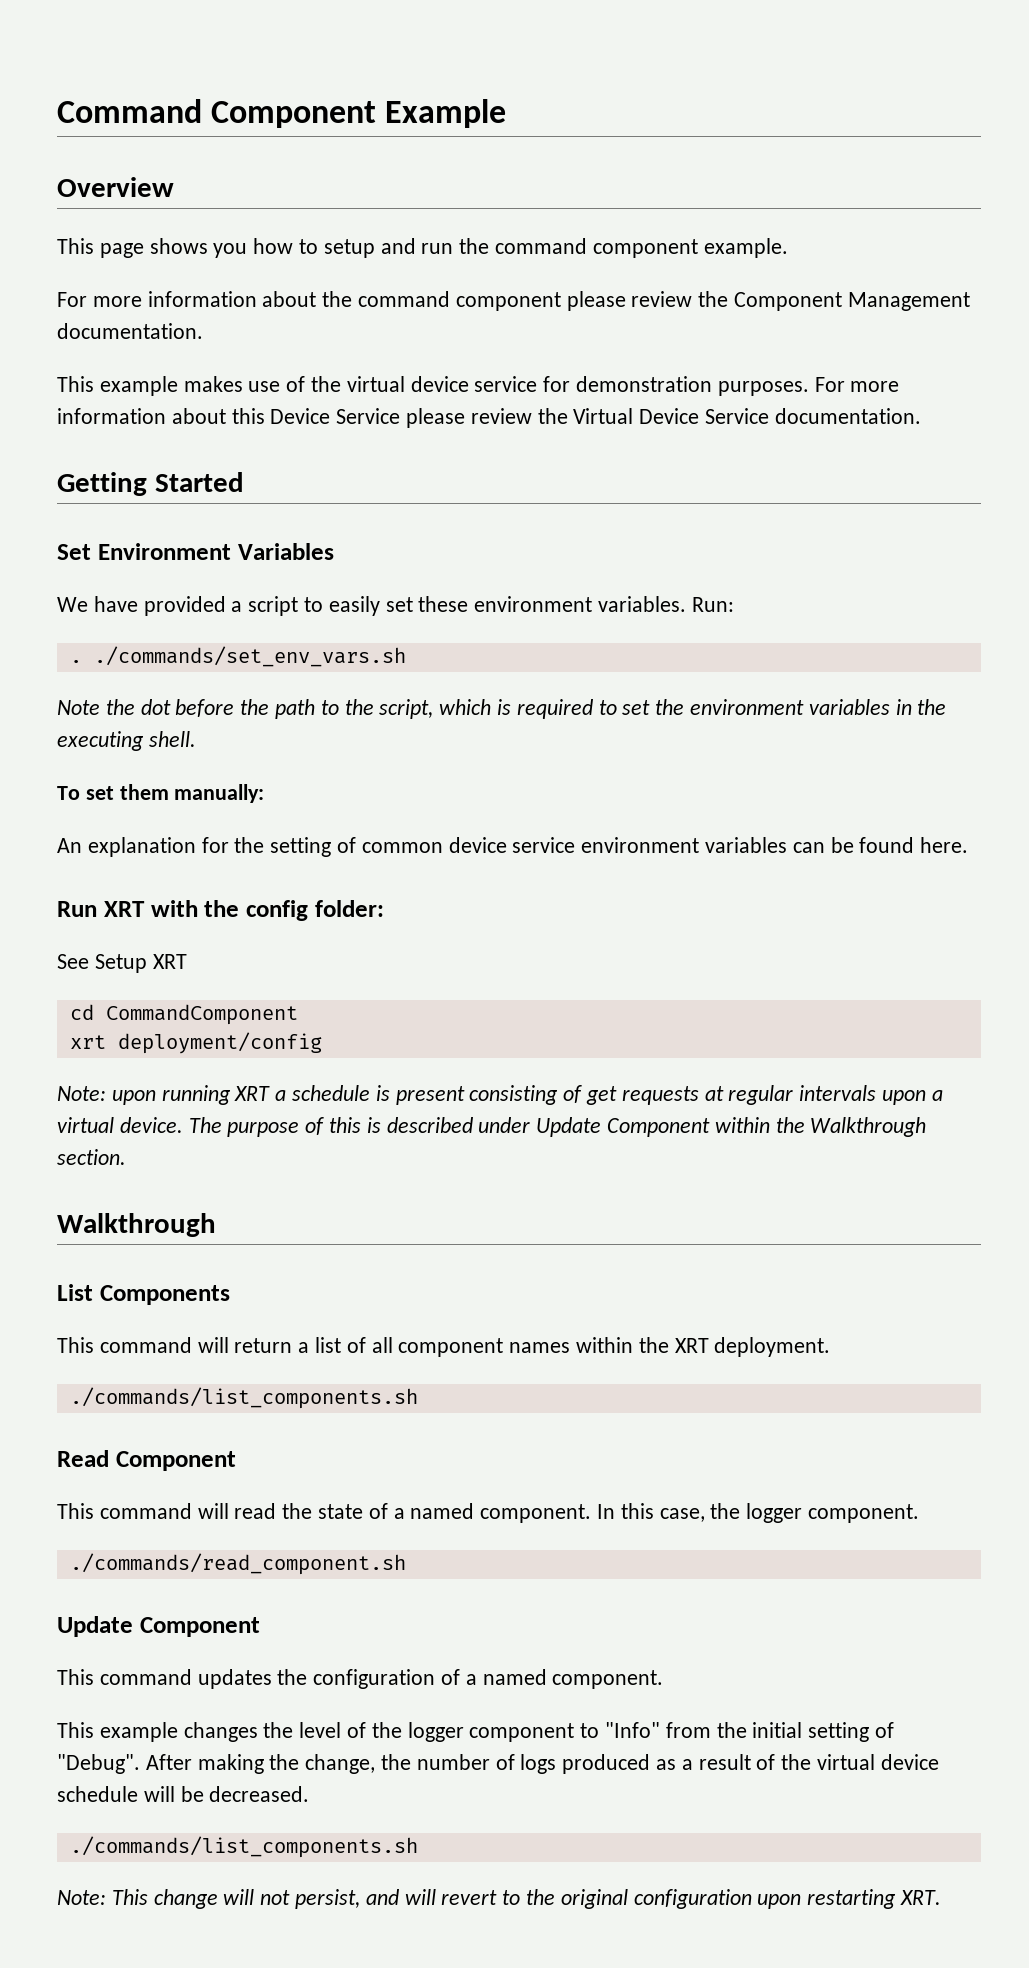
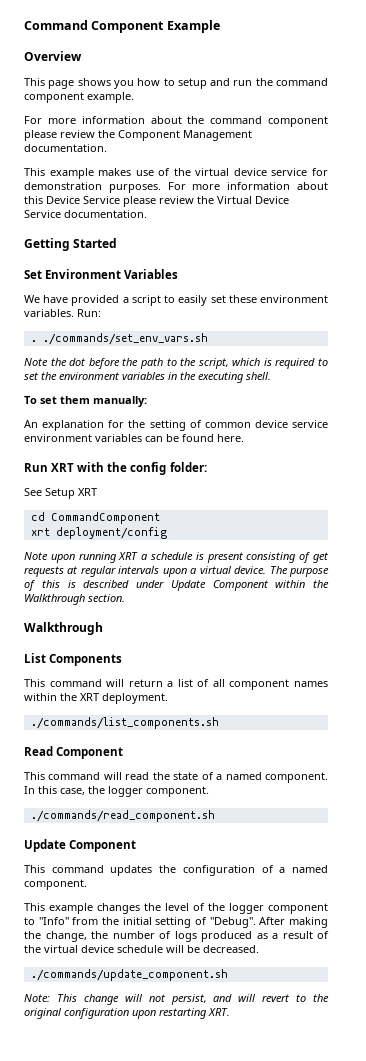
- Note: upon running XRT a schedule is present consisting of get requests at regular intervals upon a virtual device.
+ Note upon running XRT a schedule is present consisting of get requests at regular intervals upon a virtual device.
  After making the change, the number of logs produced as a result of the virtual device schedule will be decreased.
- ./commands/list_components.sh
+ ./commands/update_component.sh

